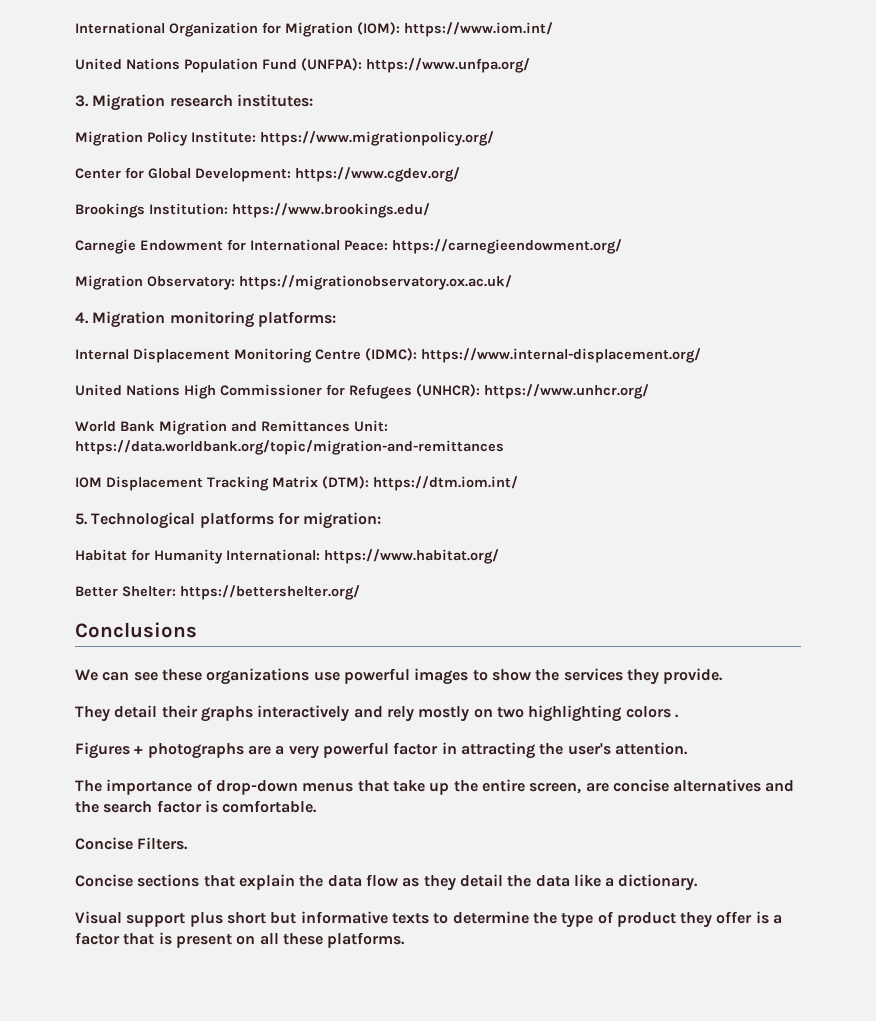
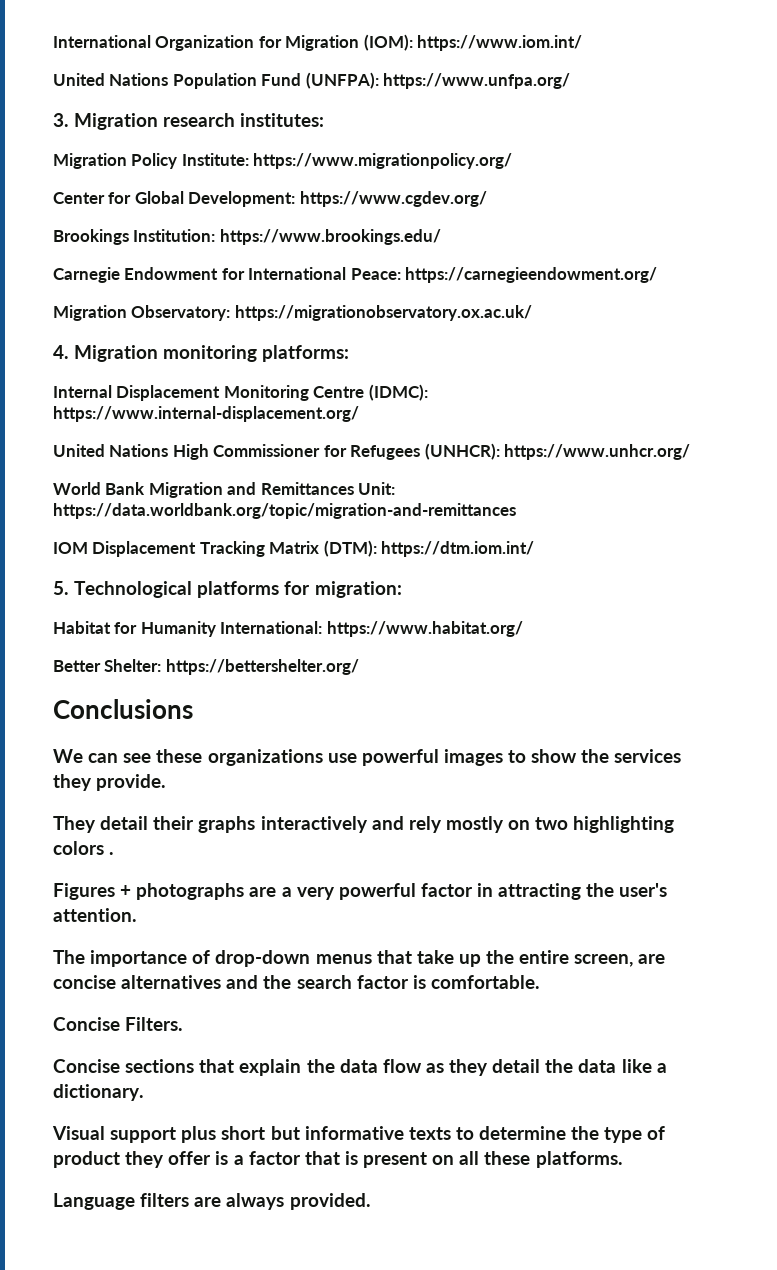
+ Language filters are always provided.

